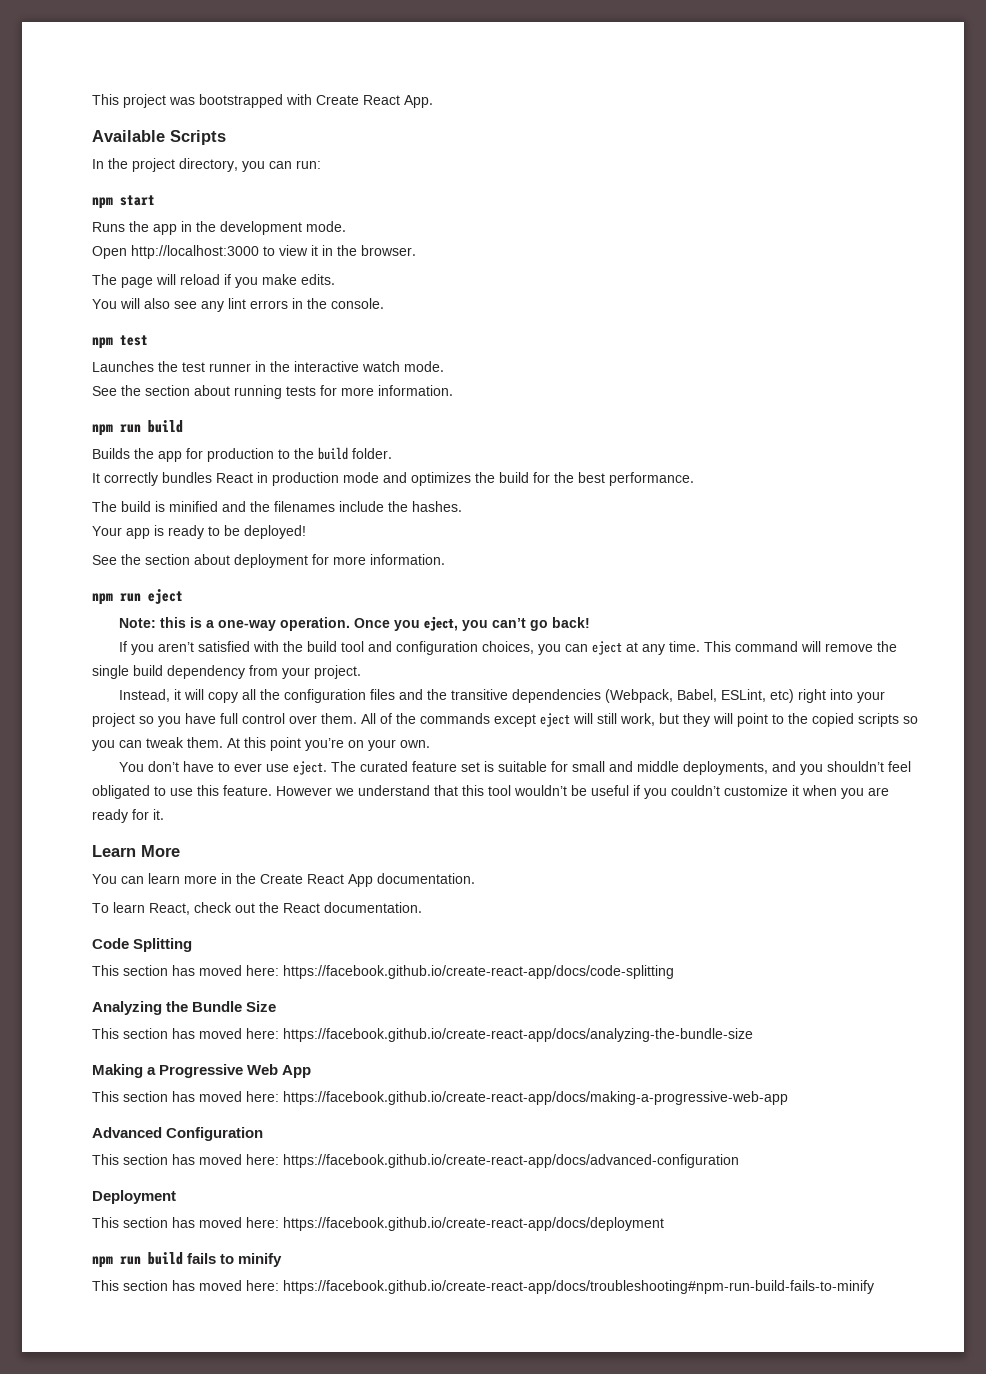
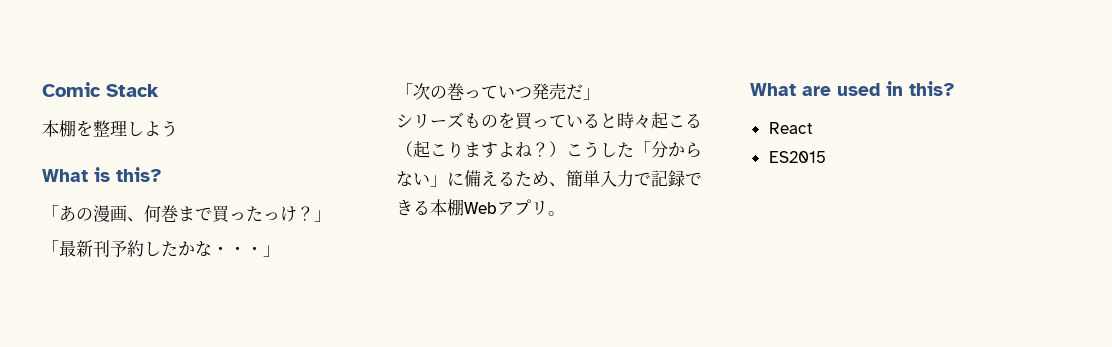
- This project was bootstrapped with Create React App.
- Available Scripts
- In the project directory, you can run:
- npm start
- Runs the app in the development mode.
- Open http://localhost:3000 to view it in the browser.
- The page will reload if you make edits.
- You will also see any lint errors in the console.
- npm test
- Launches the test runner in the interactive watch mode.
- See the section about running tests for more information.
- npm run build
- Builds the app for production to the build folder.
- It correctly bundles React in production mode and optimizes the build for the best performance.
- The build is minified and the filenames include the hashes.
- Your app is ready to be deployed!
- See the section about deployment for more information.
- npm run eject
- Note: this is a one-way operation. Once you eject, you can’t go back!
- If you aren’t satisfied with the build tool and configuration choices, you can eject at any time. This command will remove the single build dependency from your project.
- Instead, it will copy all the configuration files and the transitive dependencies (Webpack, Babel, ESLint, etc) right into your project so you have full control over them. All of the commands except eject will still work, but they will point to the copied scripts so you can tweak them. At this point you’re on your own.
- You don’t have to ever use eject. The curated feature set is suitable for small and middle deployments, and you shouldn’t feel obligated to use this feature. However we understand that this tool wouldn’t be useful if you couldn’t customize it when you are ready for it.
- Learn More
- You can learn more in the Create React App documentation.
- To learn React, check out the React documentation.
- Code Splitting
- This section has moved here: https://facebook.github.io/create-react-app/docs/code-splitting
- Analyzing the Bundle Size
- This section has moved here: https://facebook.github.io/create-react-app/docs/analyzing-the-bundle-size
- Making a Progressive Web App
- This section has moved here: https://facebook.github.io/create-react-app/docs/making-a-progressive-web-app
- Advanced Configuration
- This section has moved here: https://facebook.github.io/create-react-app/docs/advanced-configuration
- Deployment
- This section has moved here: https://facebook.github.io/create-react-app/docs/deployment
- npm run build fails to minify
- This section has moved here: https://facebook.github.io/create-react-app/docs/troubleshooting#npm-run-build-fails-to-minify
+ Comic Stack
+ 本棚を整理しよう
+ What is this?
+ 「あの漫画、何巻まで買ったっけ？」
+ 「最新刊予約したかな・・・」
+ 「次の巻っていつ発売だ」
+ シリーズものを買っていると時々起こる（起こりますよね？）こうした「分からない」に備えるため、簡単入力で記録できる本棚Webアプリ。
+ What are used in this?
+ React
+ ES2015

